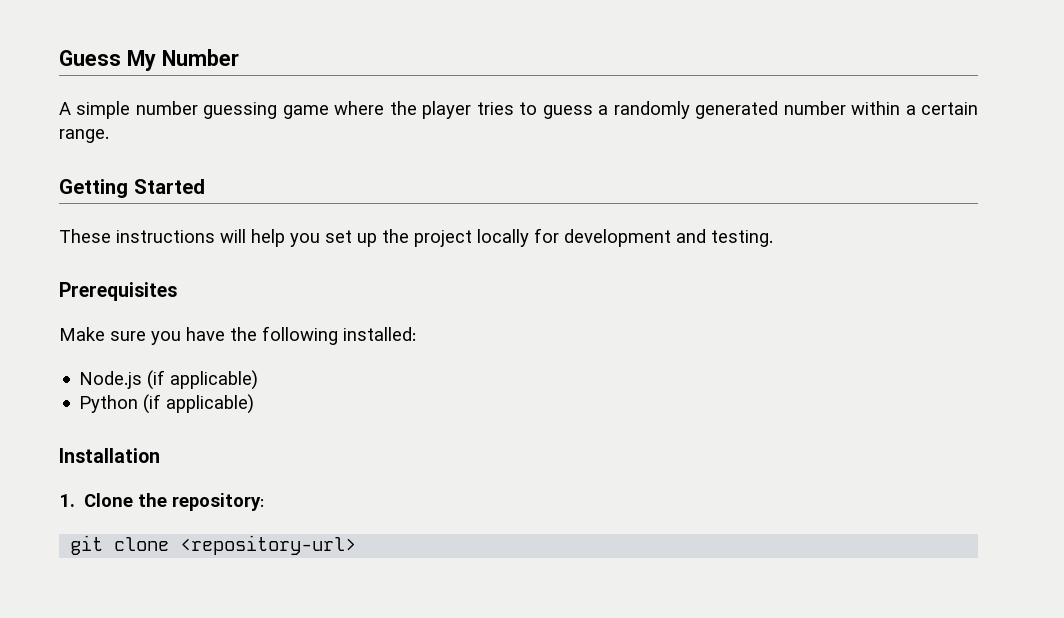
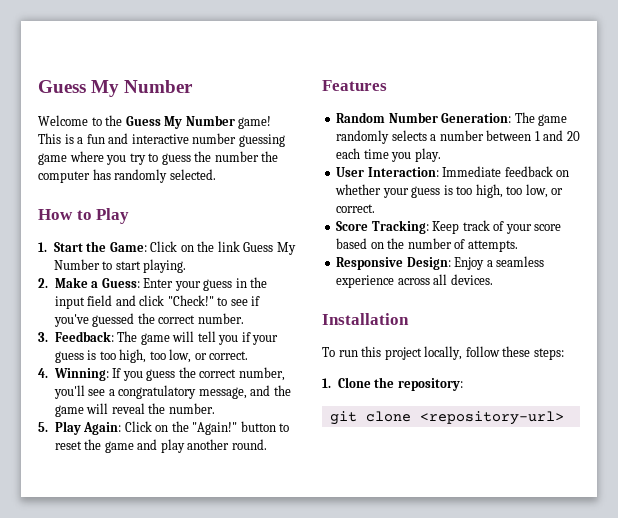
- A simple number guessing game where the player tries to guess a randomly generated number within a certain range.
- Getting Started
- These instructions will help you set up the project locally for development and testing.
- Prerequisites
- Make sure you have the following installed:
- Node.js (if applicable)
- Python (if applicable)
+ Welcome to the Guess My Number game! This is a fun and interactive number guessing game where you try to guess the number the computer has randomly selected.
+ How to Play
+ 1. Start the Game: Click on the link Guess My Number to start playing.
+ 2. Make a Guess: Enter your guess in the input field and click "Check!" to see if you've guessed the correct number.
+ 3. Feedback: The game will tell you if your guess is too high, too low, or correct.
+ 4. Winning: If you guess the correct number, you'll see a congratulatory message, and the game will reveal the number.
+ 5. Play Again: Click on the "Again!" button to reset the game and play another round.
+ Features
+ Random Number Generation: The game randomly selects a number between 1 and 20 each time you play.
+ User Interaction: Immediate feedback on whether your guess is too high, too low, or correct.
+ Score Tracking: Keep track of your score based on the number of attempts.
+ Responsive Design: Enjoy a seamless experience across all devices.
  Installation
+ To run this project locally, follow these steps:

